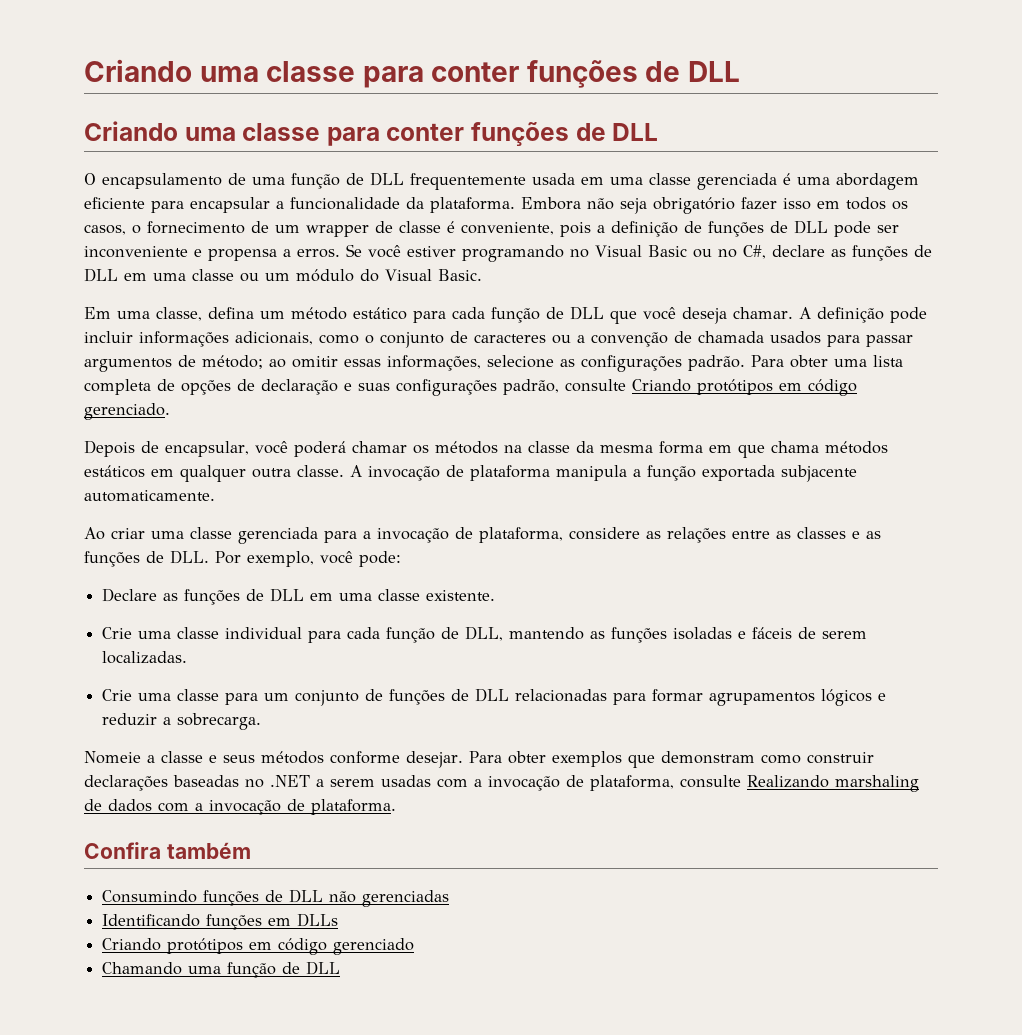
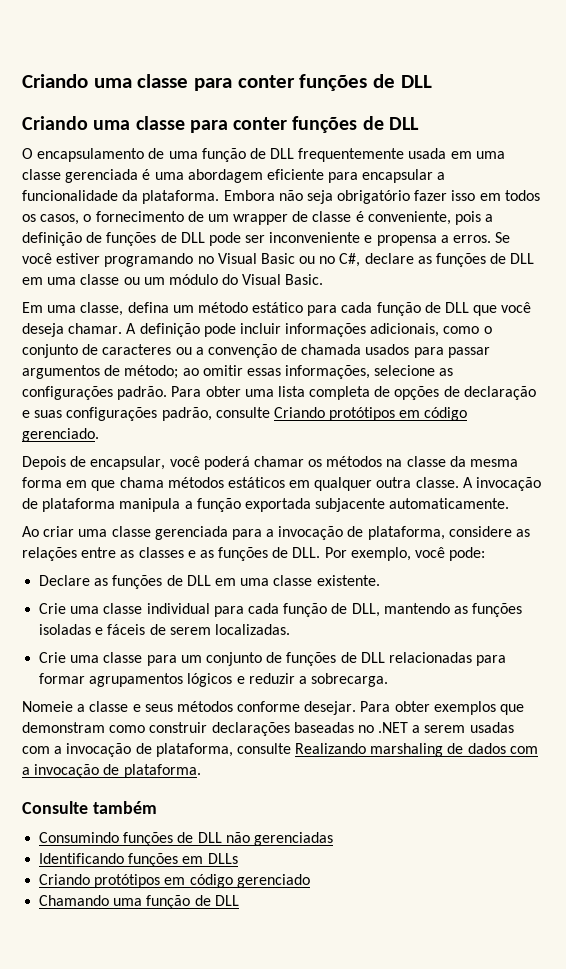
- Confira também
+ Consulte também

